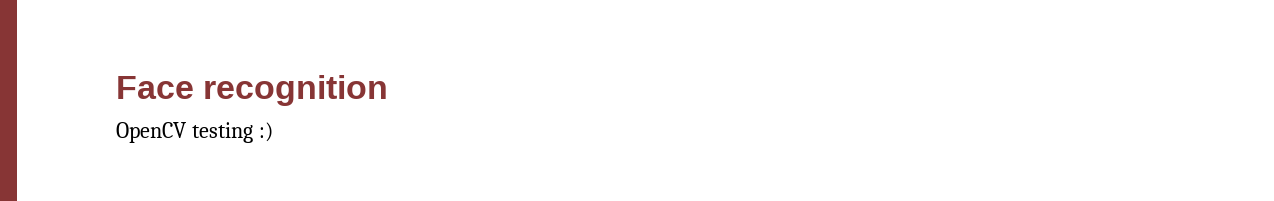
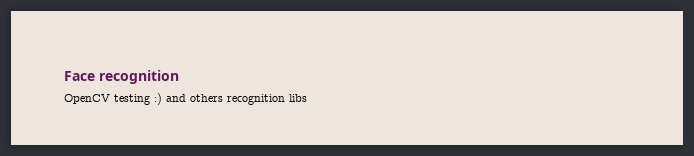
- OpenCV testing :)
+ OpenCV testing :) and others recognition libs

